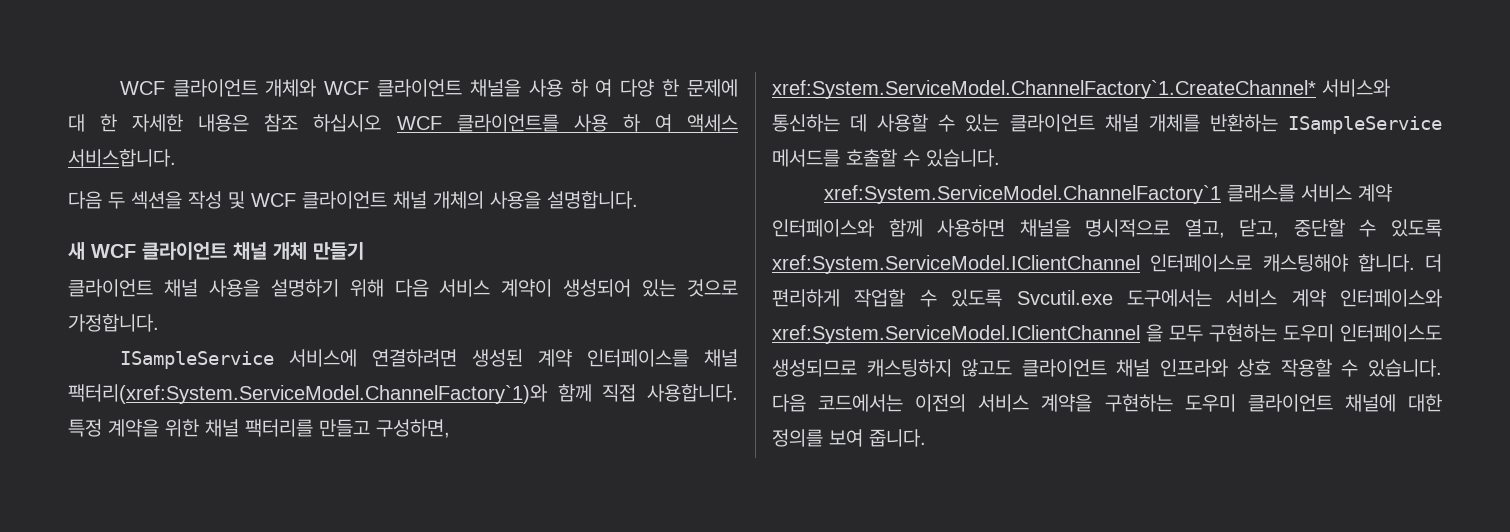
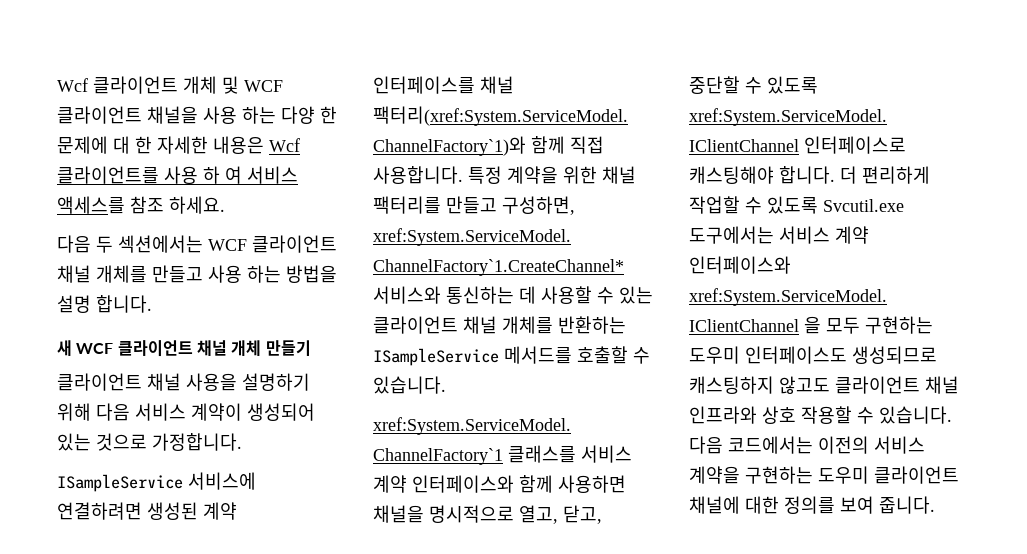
- WCF 클라이언트 개체와 WCF 클라이언트 채널을 사용 하 여 다양 한 문제에 대 한 자세한 내용은 참조 하십시오 WCF 클라이언트를 사용 하 여 액세스 서비스합니다.
- 다음 두 섹션을 작성 및 WCF 클라이언트 채널 개체의 사용을 설명합니다.
+ Wcf 클라이언트 개체 및 WCF 클라이언트 채널을 사용 하는 다양 한 문제에 대 한 자세한 내용은 Wcf 클라이언트를 사용 하 여 서비스 액세스를 참조 하세요.
+ 다음 두 섹션에서는 WCF 클라이언트 채널 개체를 만들고 사용 하는 방법을 설명 합니다.

